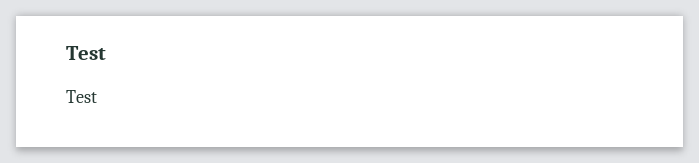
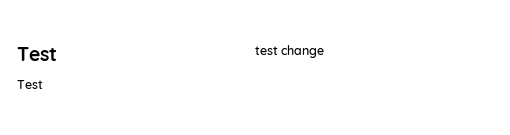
+ test change

